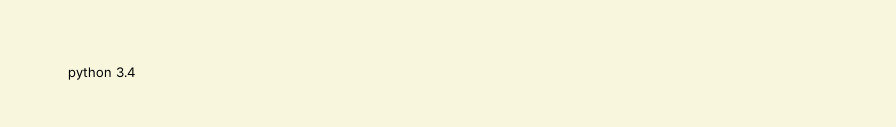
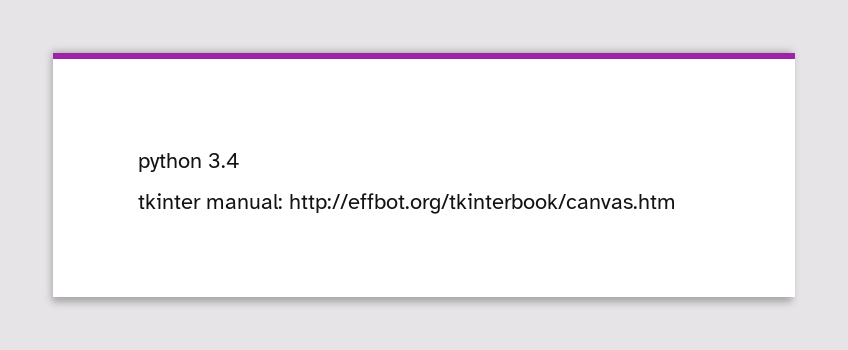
+ tkinter manual: http://effbot.org/tkinterbook/canvas.htm

